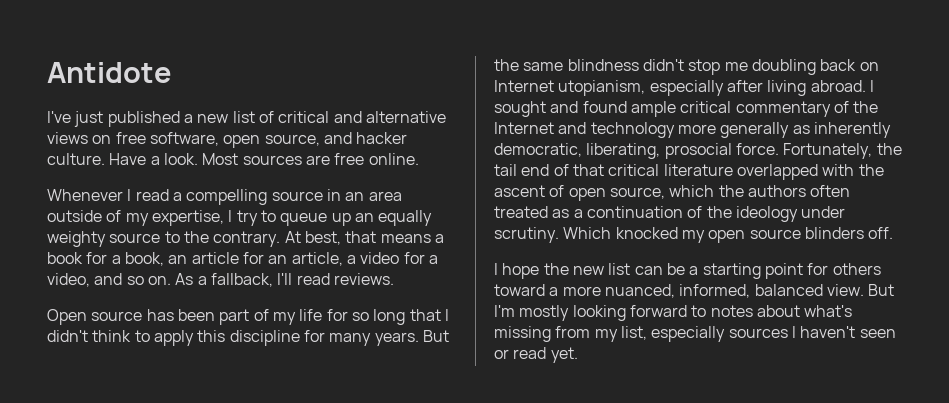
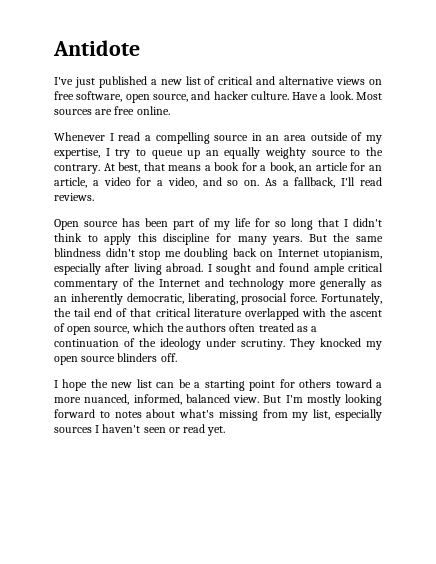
- I sought and found ample critical commentary of the Internet and technology more generally as inherently democratic, liberating, prosocial force.
+ I sought and found ample critical commentary of the Internet and technology more generally as an inherently democratic, liberating, prosocial force.
- Which knocked my open source blinders off.
+ They knocked my open source blinders off.

